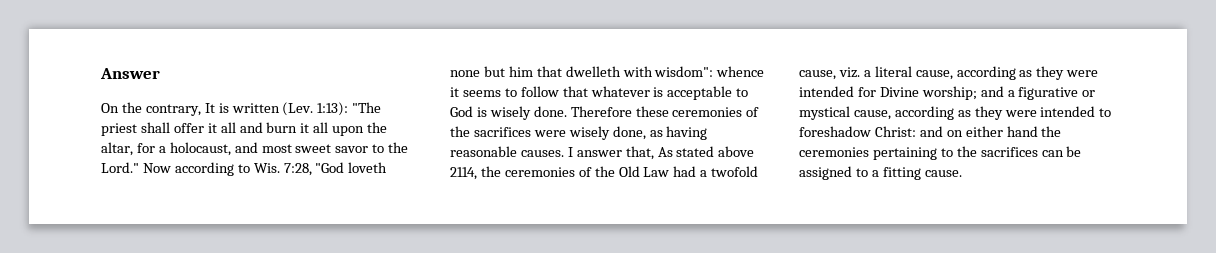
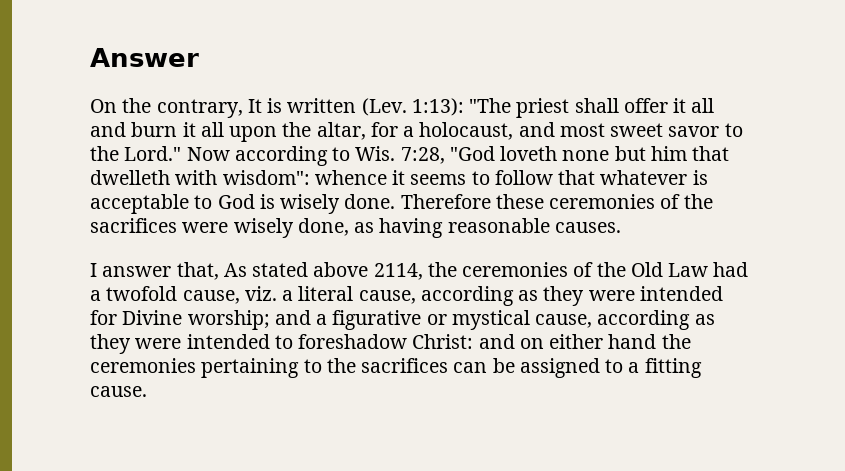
- Therefore these ceremonies of the sacrifices were wisely done, as having reasonable causes. I answer that, As stated above 2114, the ceremonies of the Old Law had a twofold cause, viz. a literal cause, according as they were intended for Divine worship;
+ Therefore these ceremonies of the sacrifices were wisely done, as having reasonable causes.
+ I answer that, As stated above 2114, the ceremonies of the Old Law had a twofold cause, viz. a literal cause, according as they were intended for Divine worship;

